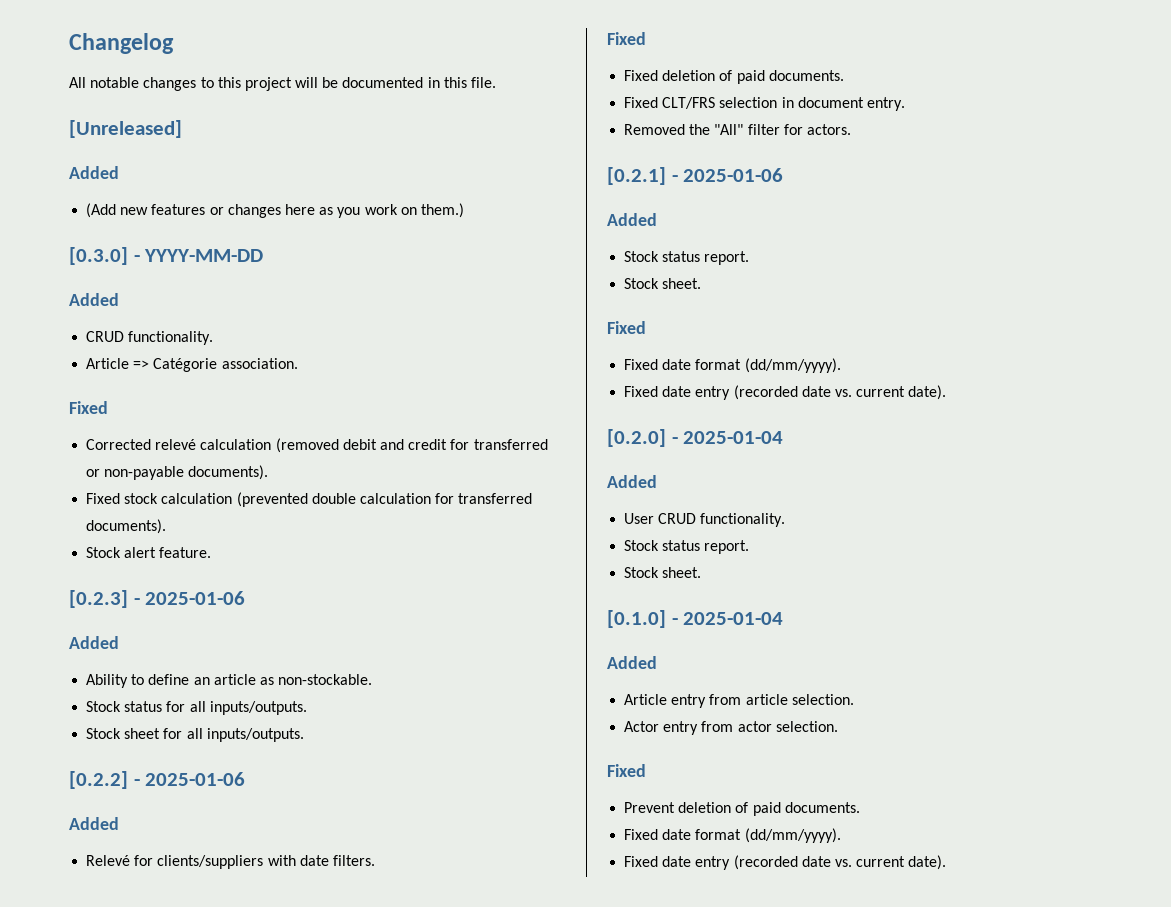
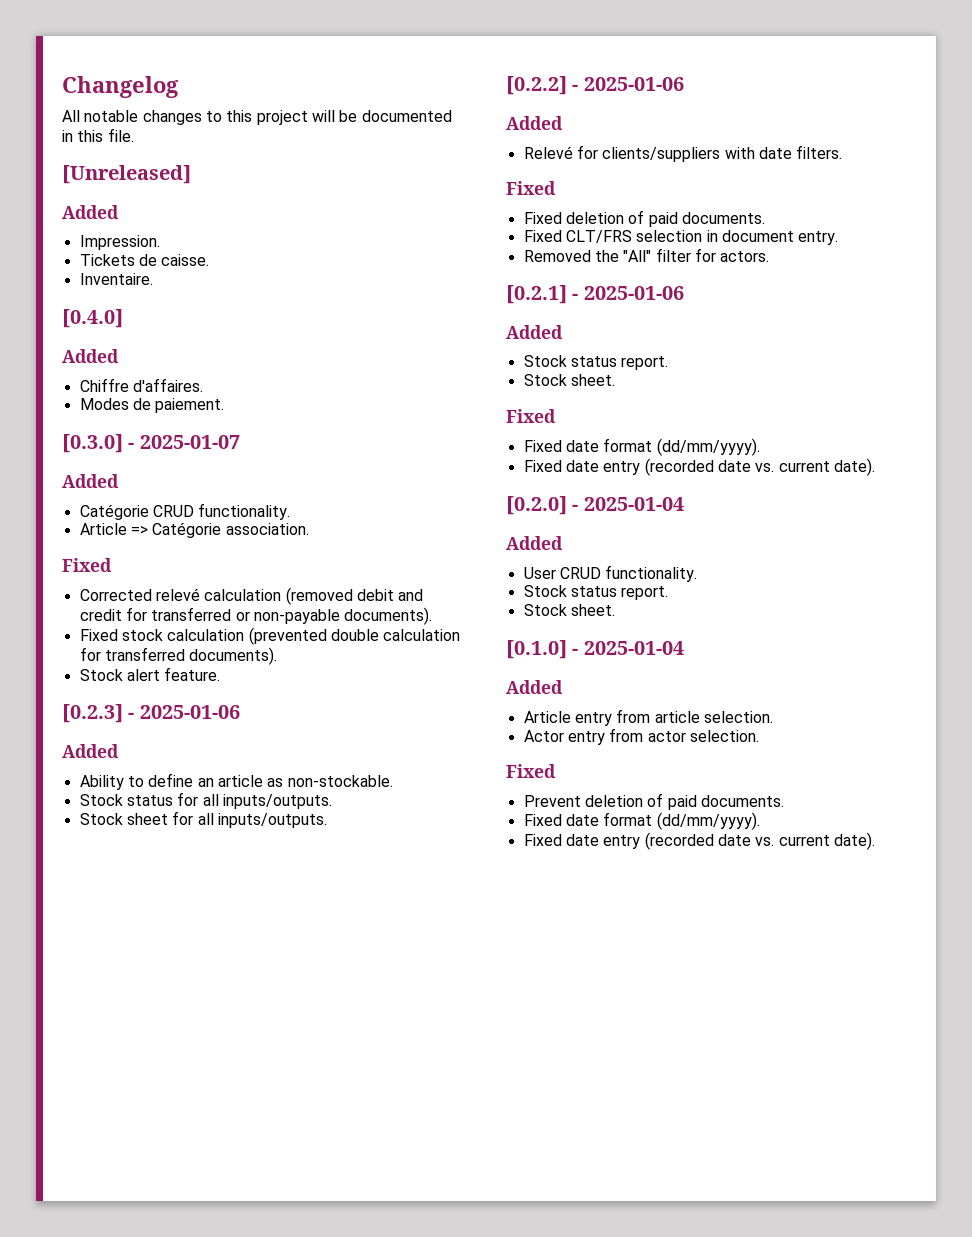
- (Add new features or changes here as you work on them.)
+ Impression.
+ Tickets de caisse.
+ Inventaire.
+ [0.4.0]
+ Added
+ Chiffre d'affaires.
+ Modes de paiement.
- [0.3.0] - YYYY-MM-DD
+ [0.3.0] - 2025-01-07
  Added
- CRUD functionality.
+ Catégorie CRUD functionality.

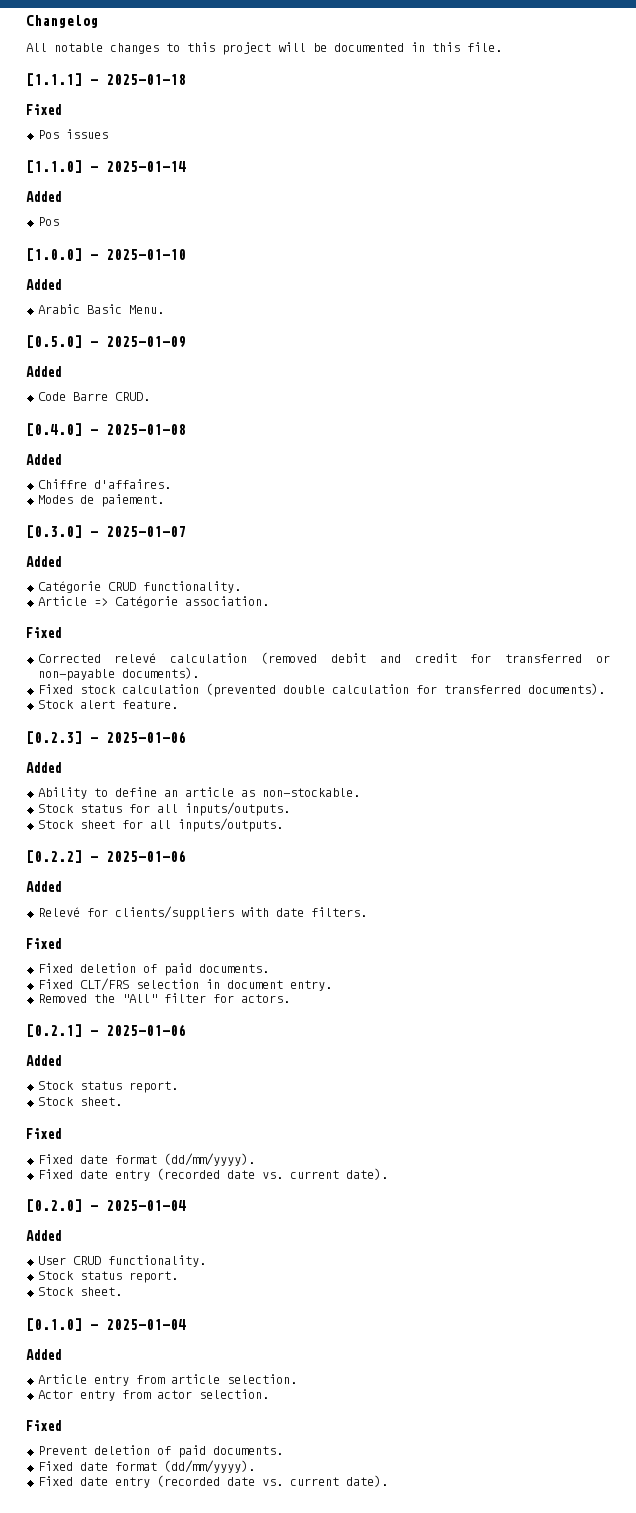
- [Unreleased]
+ [1.1.1] - 2025-01-18
+ Fixed
+ Pos issues
+ [1.1.0] - 2025-01-14
  Added
- Impression.
- Tickets de caisse.
- Inventaire.
+ Pos
+ [1.0.0] - 2025-01-10
+ Added
+ Arabic Basic Menu.
+ [0.5.0] - 2025-01-09
+ Added
+ Code Barre CRUD.
- [0.4.0]
+ [0.4.0] - 2025-01-08

